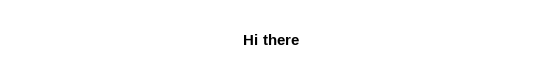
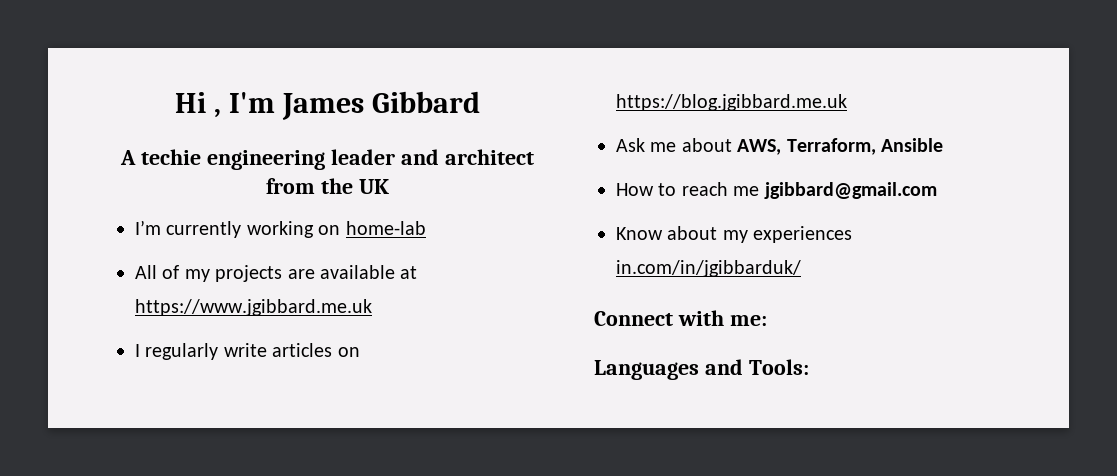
- Hi there
+ Hi , I'm James Gibbard
+ A techie engineering leader and architect from the UK
+ I’m currently working on home-lab
+ All of my projects are available at https://www.jgibbard.me.uk
+ I regularly write articles on https://blog.jgibbard.me.uk
+ Ask me about AWS, Terraform, Ansible
+ How to reach me jgibbard@gmail.com
+ Know about my experiences in.com/in/jgibbarduk/
+ Connect with me:
+ Languages and Tools:

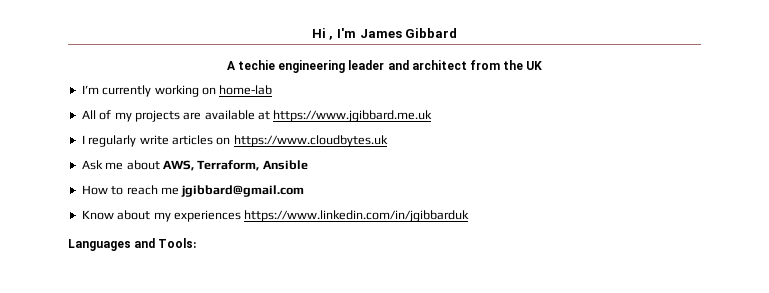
- I regularly write articles on https://blog.jgibbard.me.uk
+ I regularly write articles on https://www.cloudbytes.uk
- Know about my experiences in.com/in/jgibbarduk/
- Connect with me:
+ Know about my experiences https://www.linkedin.com/in/jgibbarduk

